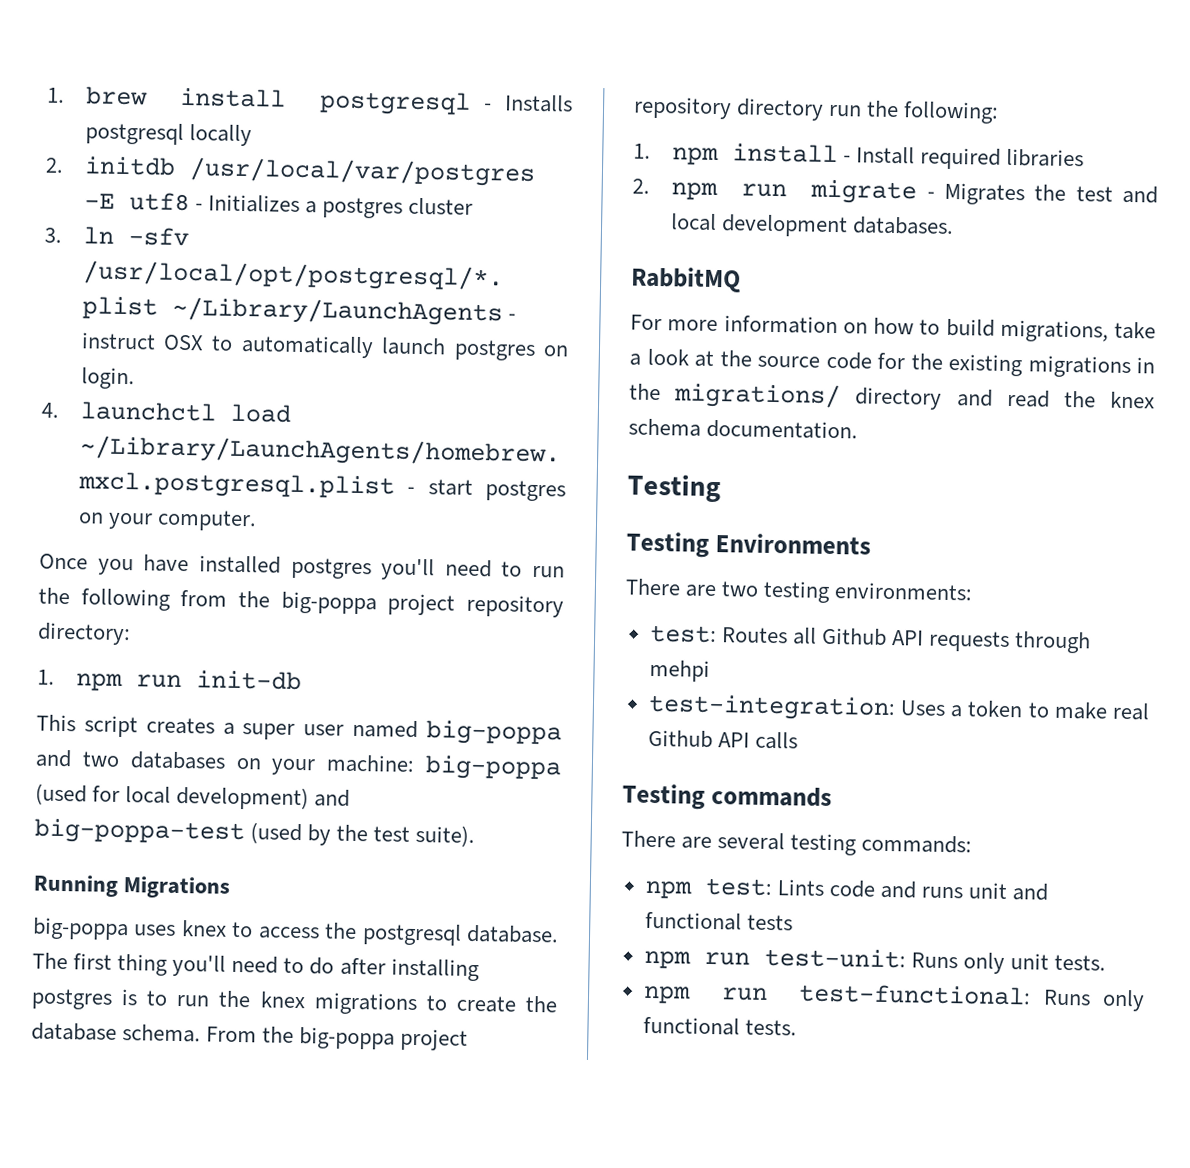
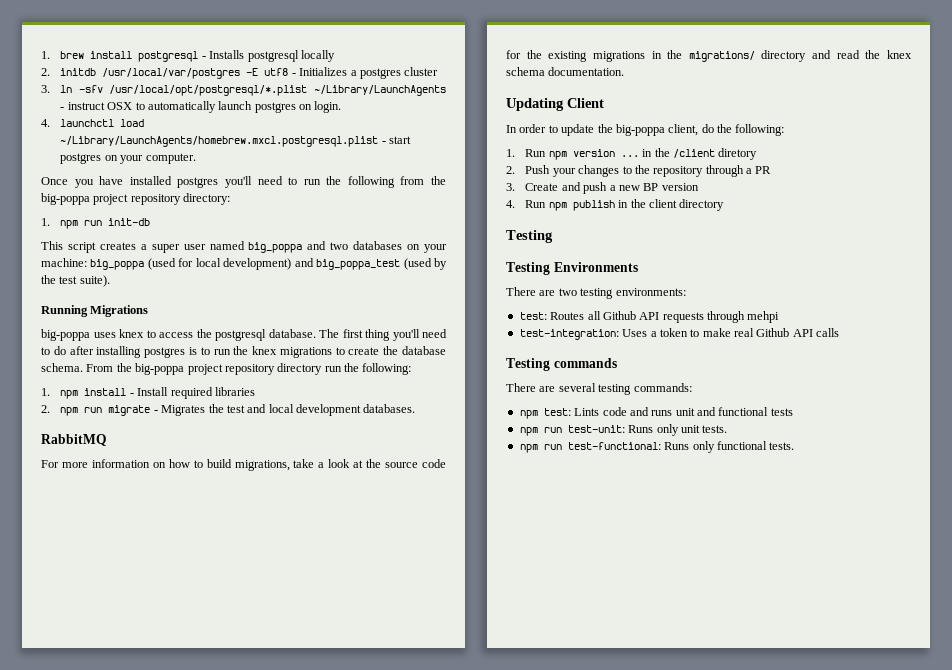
- This script creates a super user named big-poppa and two databases on your machine: big-poppa (used for local development) and big-poppa-test (used by the test suite).
+ This script creates a super user named big_poppa and two databases on your machine: big_poppa (used for local development) and big_poppa_test (used by the test suite).
+ Updating Client
+ In order to update the big-poppa client, do the following:
+ 1. Run npm version ... in the /client diretory
+ 2. Push your changes to the repository through a PR
+ 3. Create and push a new BP version
+ 4. Run npm publish in the client directory

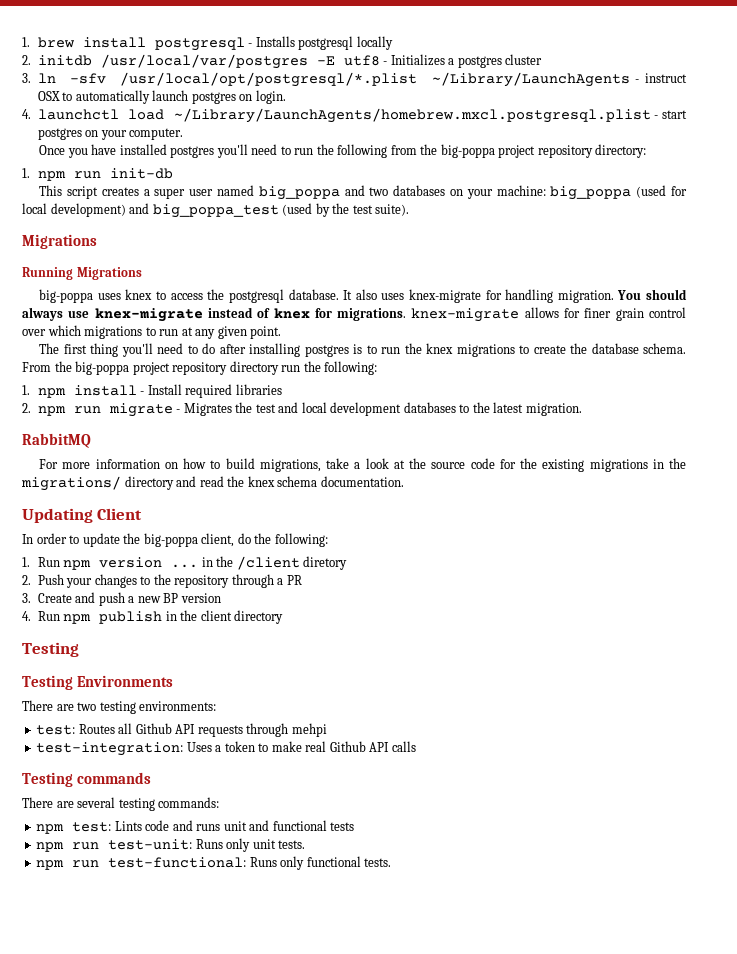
  This script creates a super user named big_poppa and two databases on your machine: big_poppa (used for local development) and big_poppa_test (used by the test suite).
+ Migrations
- big-poppa uses knex to access the postgresql database. The first thing you'll need to do after installing postgres is to run the knex migrations to create the database schema.
+ big-poppa uses knex to access the postgresql database. It also uses knex-migrate for handling migration. You should always use knex-migrate instead of knex for migrations. knex-migrate allows for finer grain control over which migrations to run at any given point.
+ The first thing you'll need to do after installing postgres is to run the knex migrations to create the database schema.
- 2. npm run migrate - Migrates the test and local development databases.
+ 2. npm run migrate - Migrates the test and local development databases to the latest migration.

